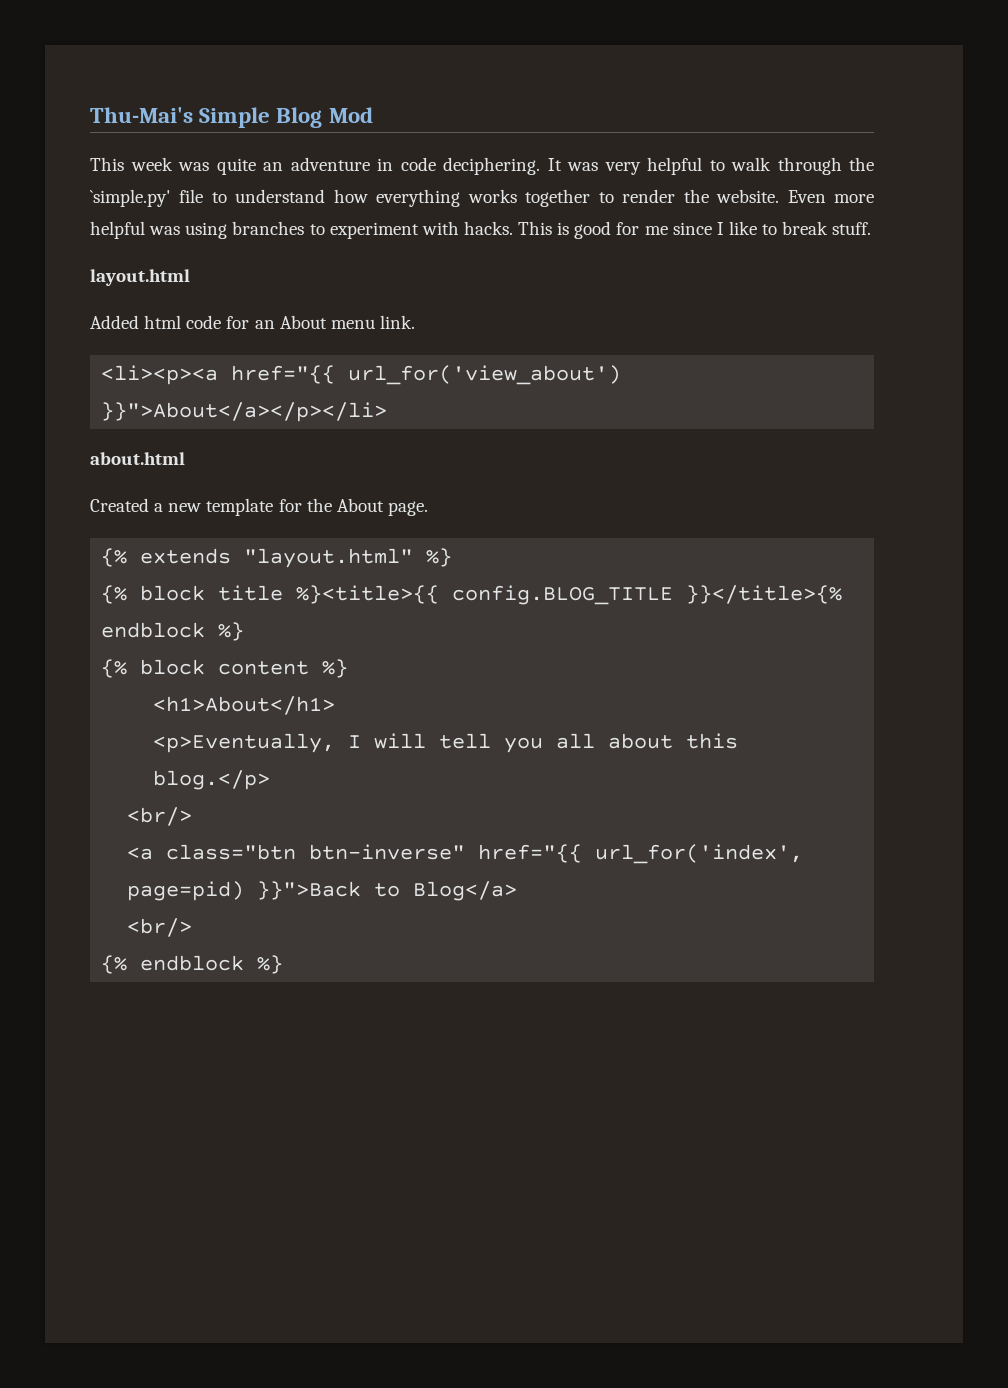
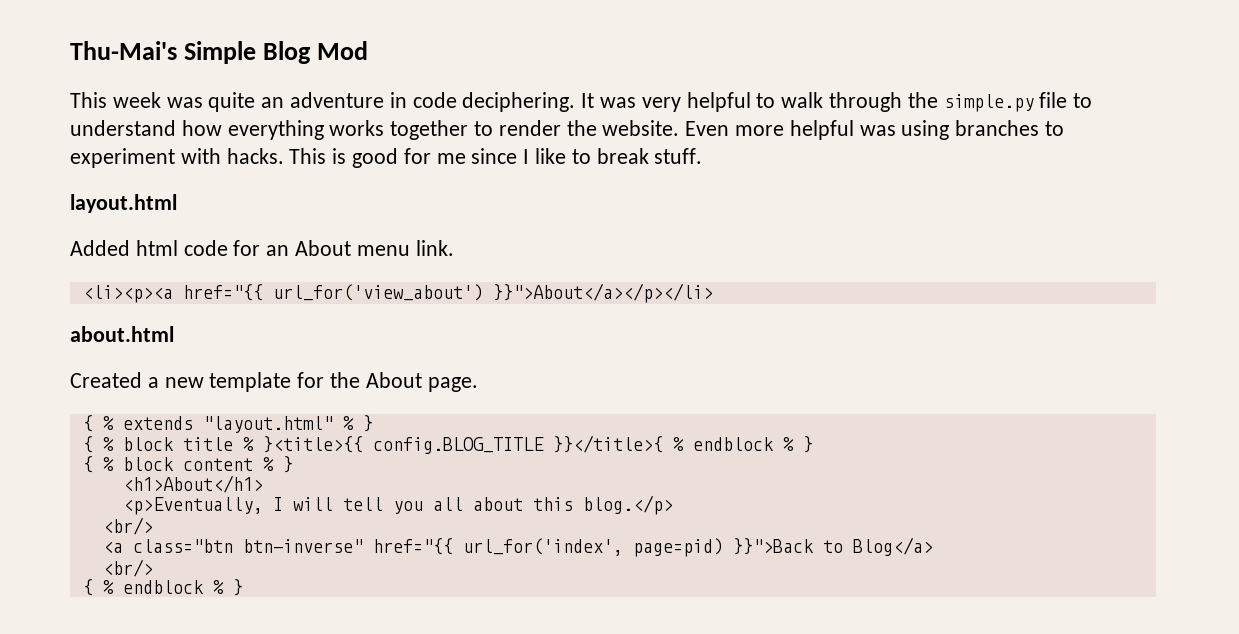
- It was very helpful to walk through the `simple.py' file to understand how everything works together to render the website.
+ It was very helpful to walk through the simple.py file to understand how everything works together to render the website.
- {% extends "layout.html" %}
- {% block title %}<title>{{ config.BLOG_TITLE }}</title>{% endblock %}
- {% block content %}
+ { % extends "layout.html" % }
+ { % block title % }<title>{{ config.BLOG_TITLE }}</title>{ % endblock % }
+ { % block content % }
- {% endblock %}
+ { % endblock % }

